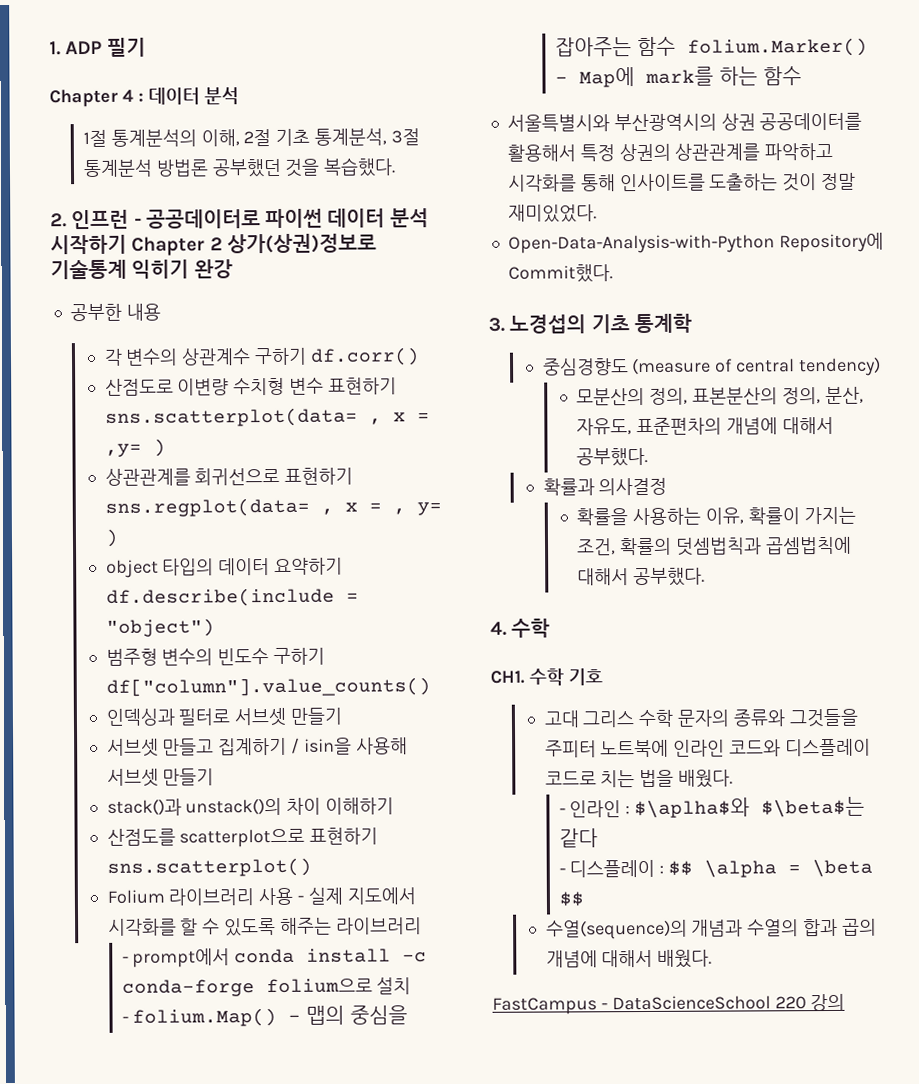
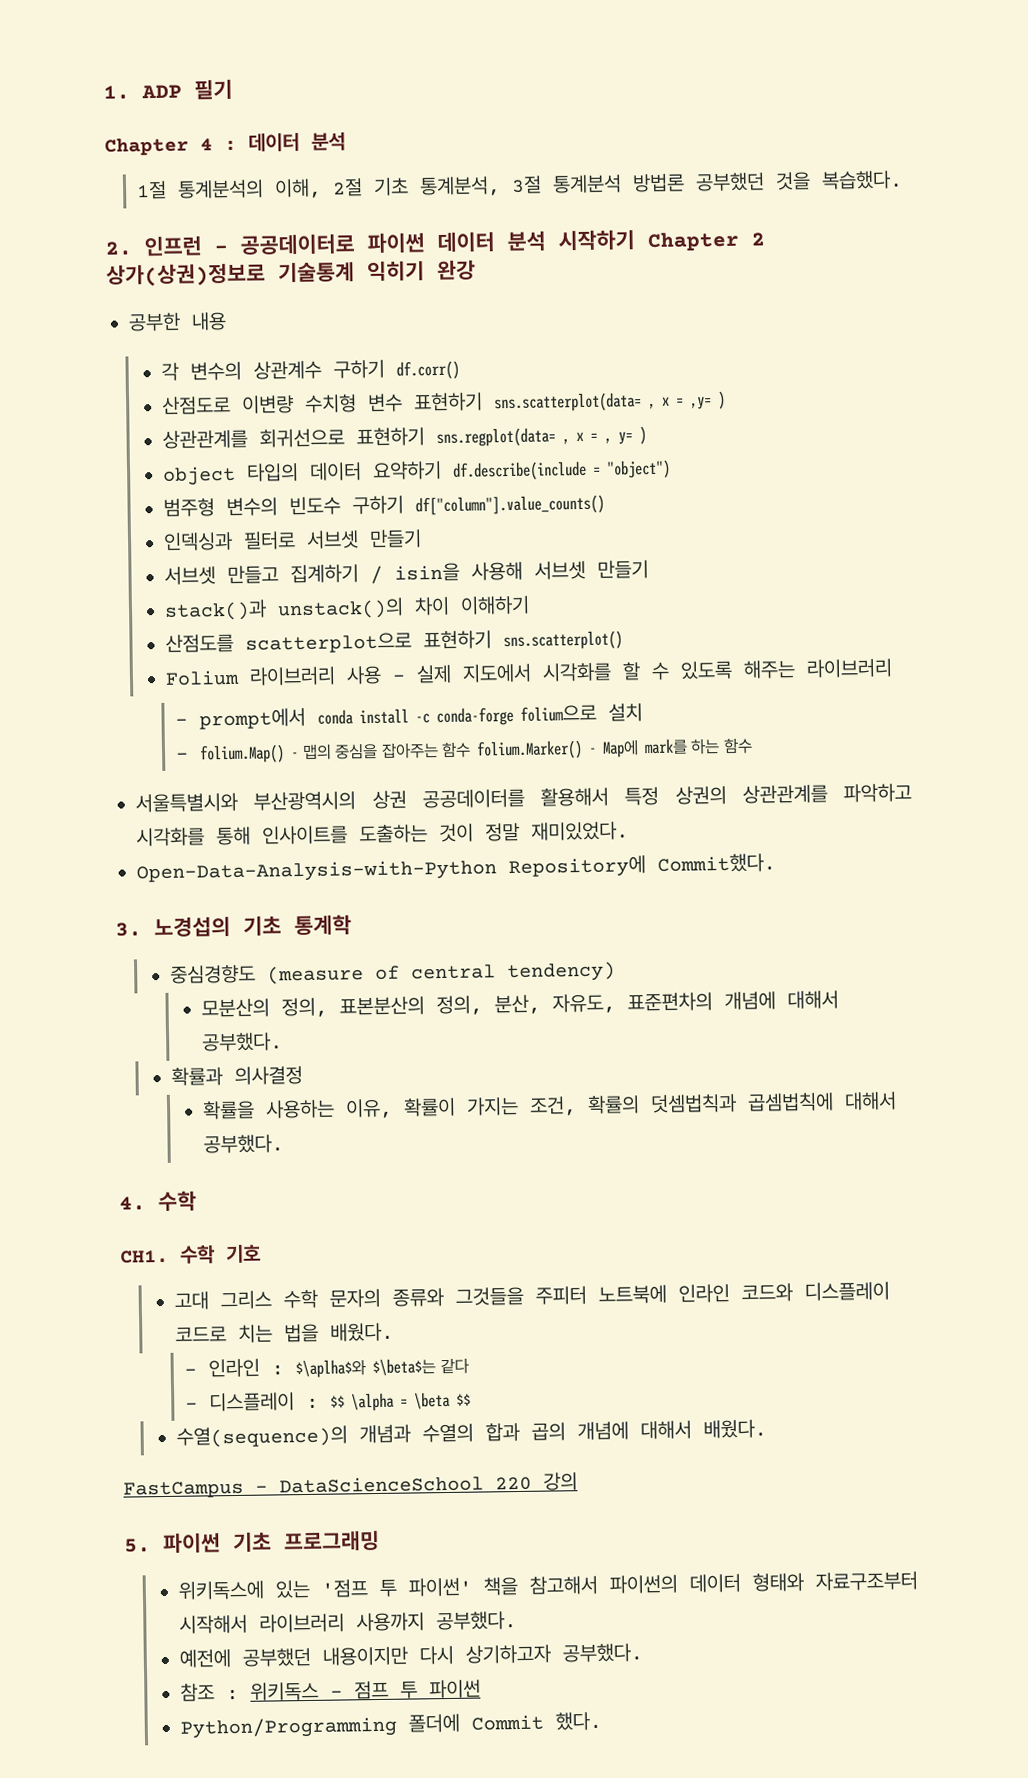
+ 5. 파이썬 기초 프로그래밍
+ 위키독스에 있는 '점프 투 파이썬' 책을 참고해서 파이썬의 데이터 형태와 자료구조부터 시작해서 라이브러리 사용까지 공부했다.
+ 예전에 공부했던 내용이지만 다시 상기하고자 공부했다.
+ 참조 : 위키독스 - 점프 투 파이썬
+ Python/Programming 폴더에 Commit 했다.

